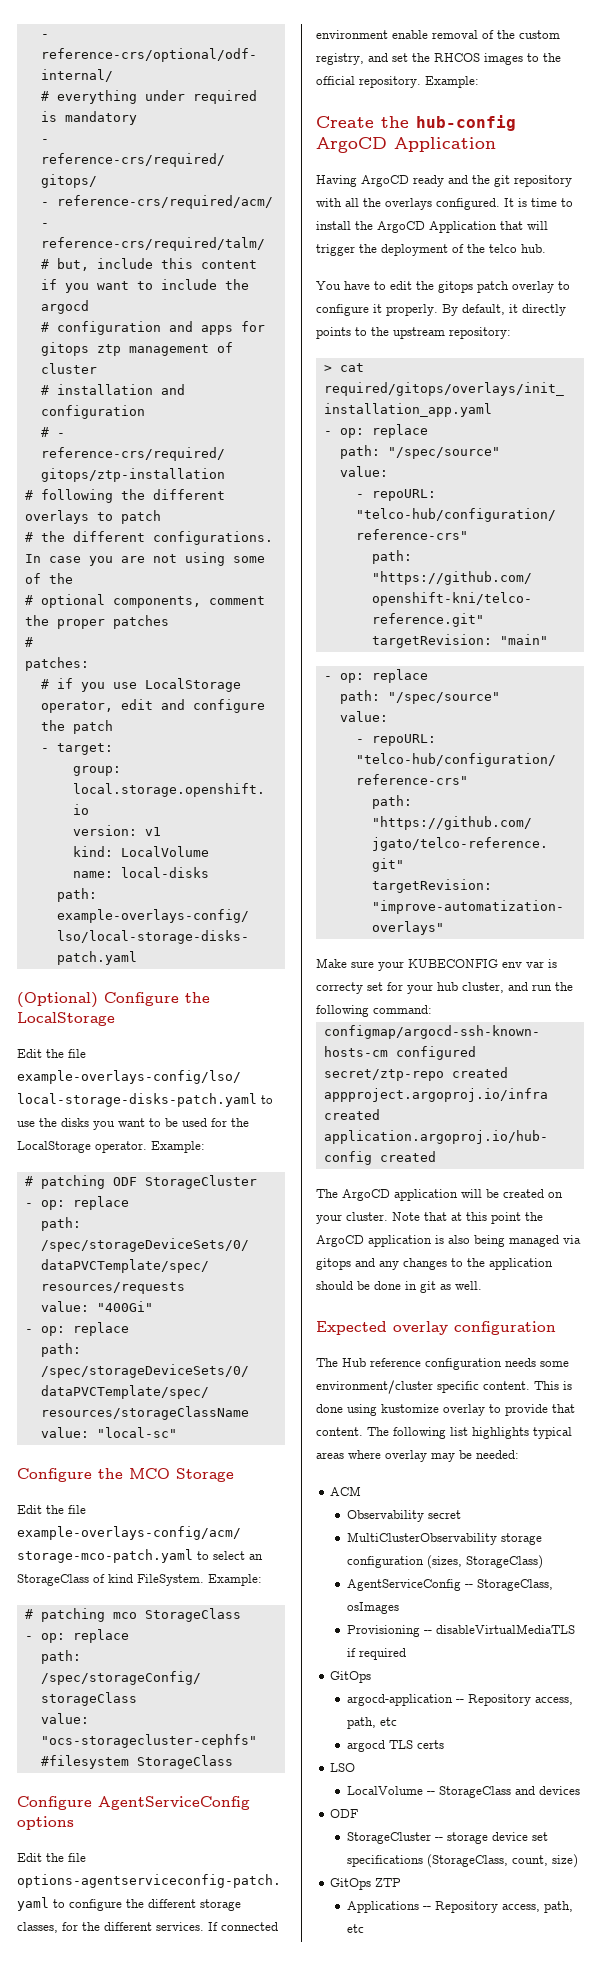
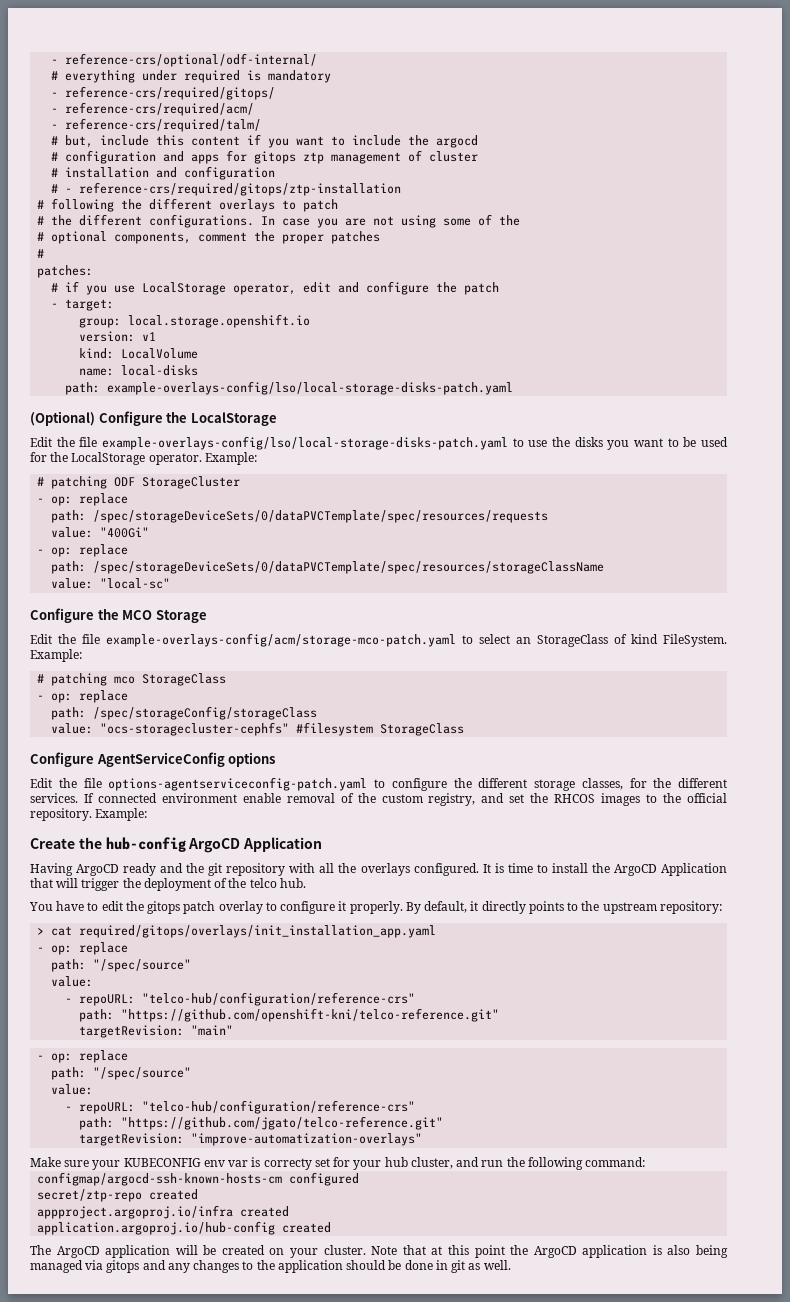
- Expected overlay configuration
- The Hub reference configuration needs some environment/cluster specific content. This is done using kustomize overlay to provide that content. The following list highlights typical areas where overlay may be needed:
- ACM
- Observability secret
- MultiClusterObservability storage configuration (sizes, StorageClass)
- AgentServiceConfig -- StorageClass, osImages
- Provisioning -- disableVirtualMediaTLS if required
- GitOps
- argocd-application -- Repository access, path, etc
- argocd TLS certs
- LSO
- LocalVolume -- StorageClass and devices
- ODF
- StorageCluster -- storage device set specifications (StorageClass, count, size)
- GitOps ZTP
- Applications -- Repository access, path, etc

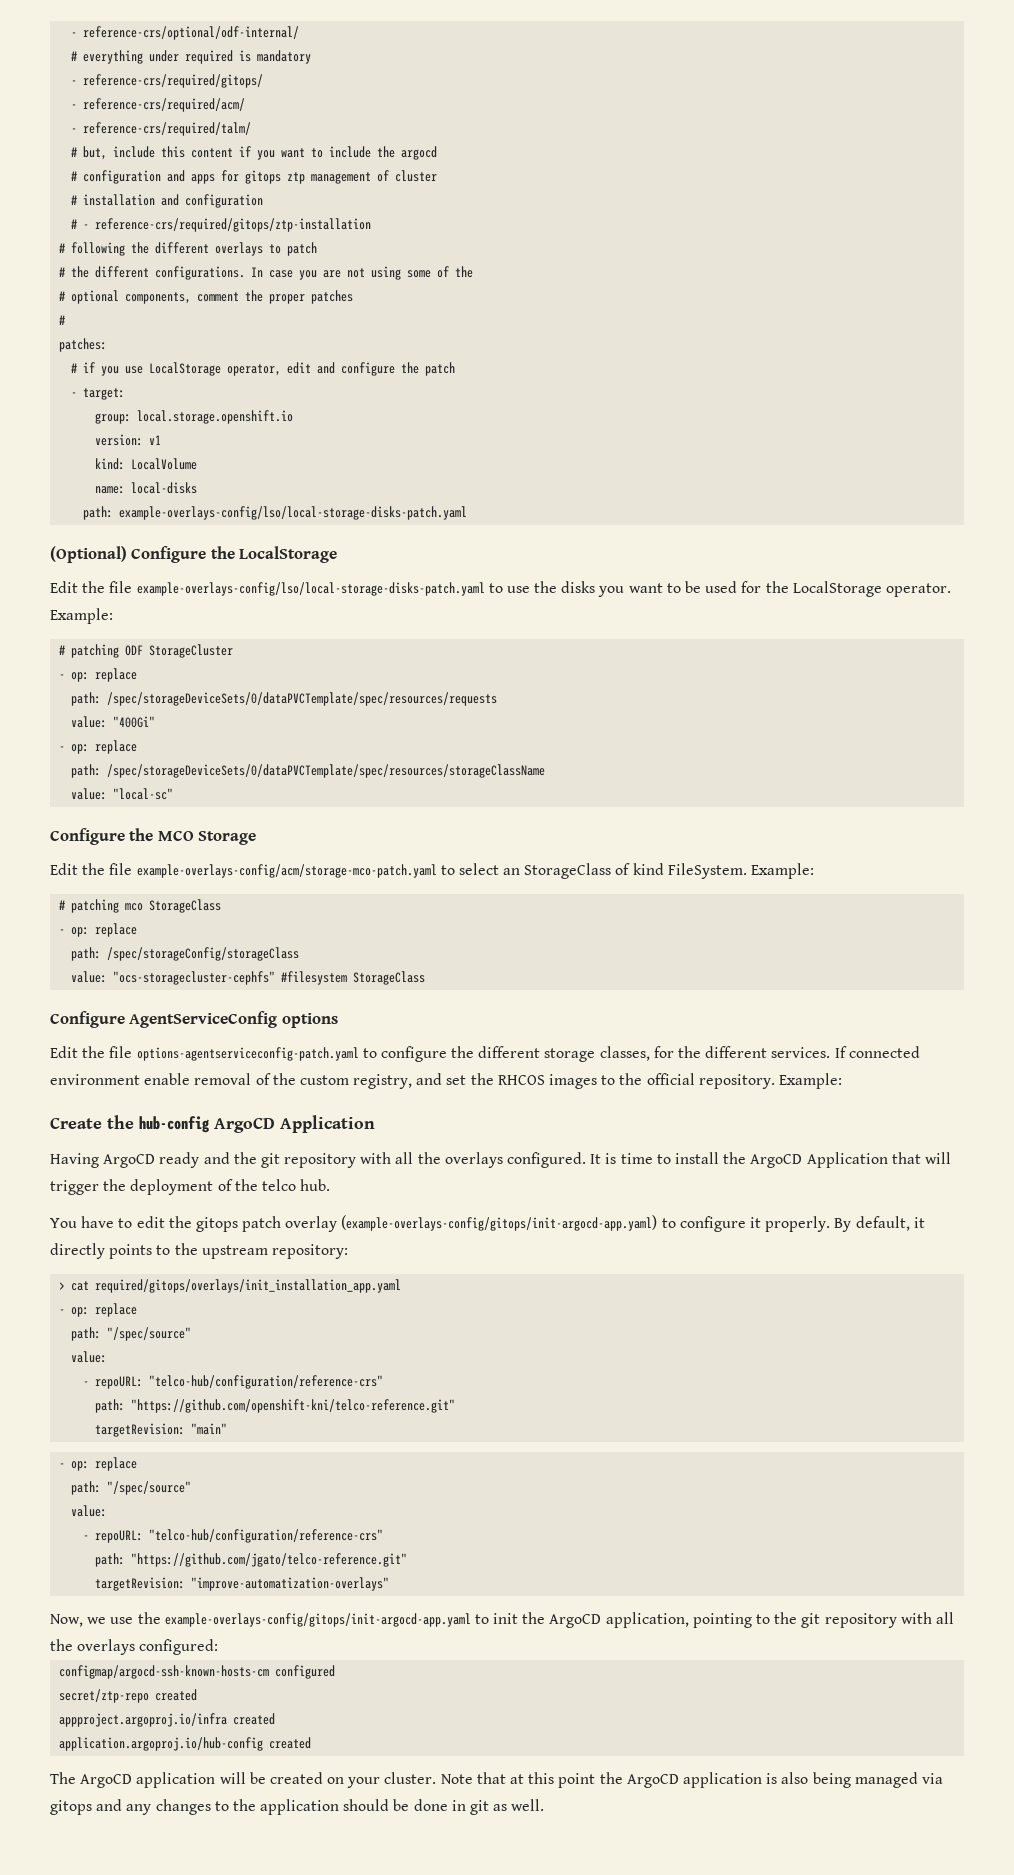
- You have to edit the gitops patch overlay to configure it properly.
+ You have to edit the gitops patch overlay (example-overlays-config/gitops/init-argocd-app.yaml) to configure it properly.
- Make sure your KUBECONFIG env var is correcty set for your hub cluster, and run the following command:
+ Now, we use the example-overlays-config/gitops/init-argocd-app.yaml to init the ArgoCD application, pointing to the git repository with all the overlays configured:

